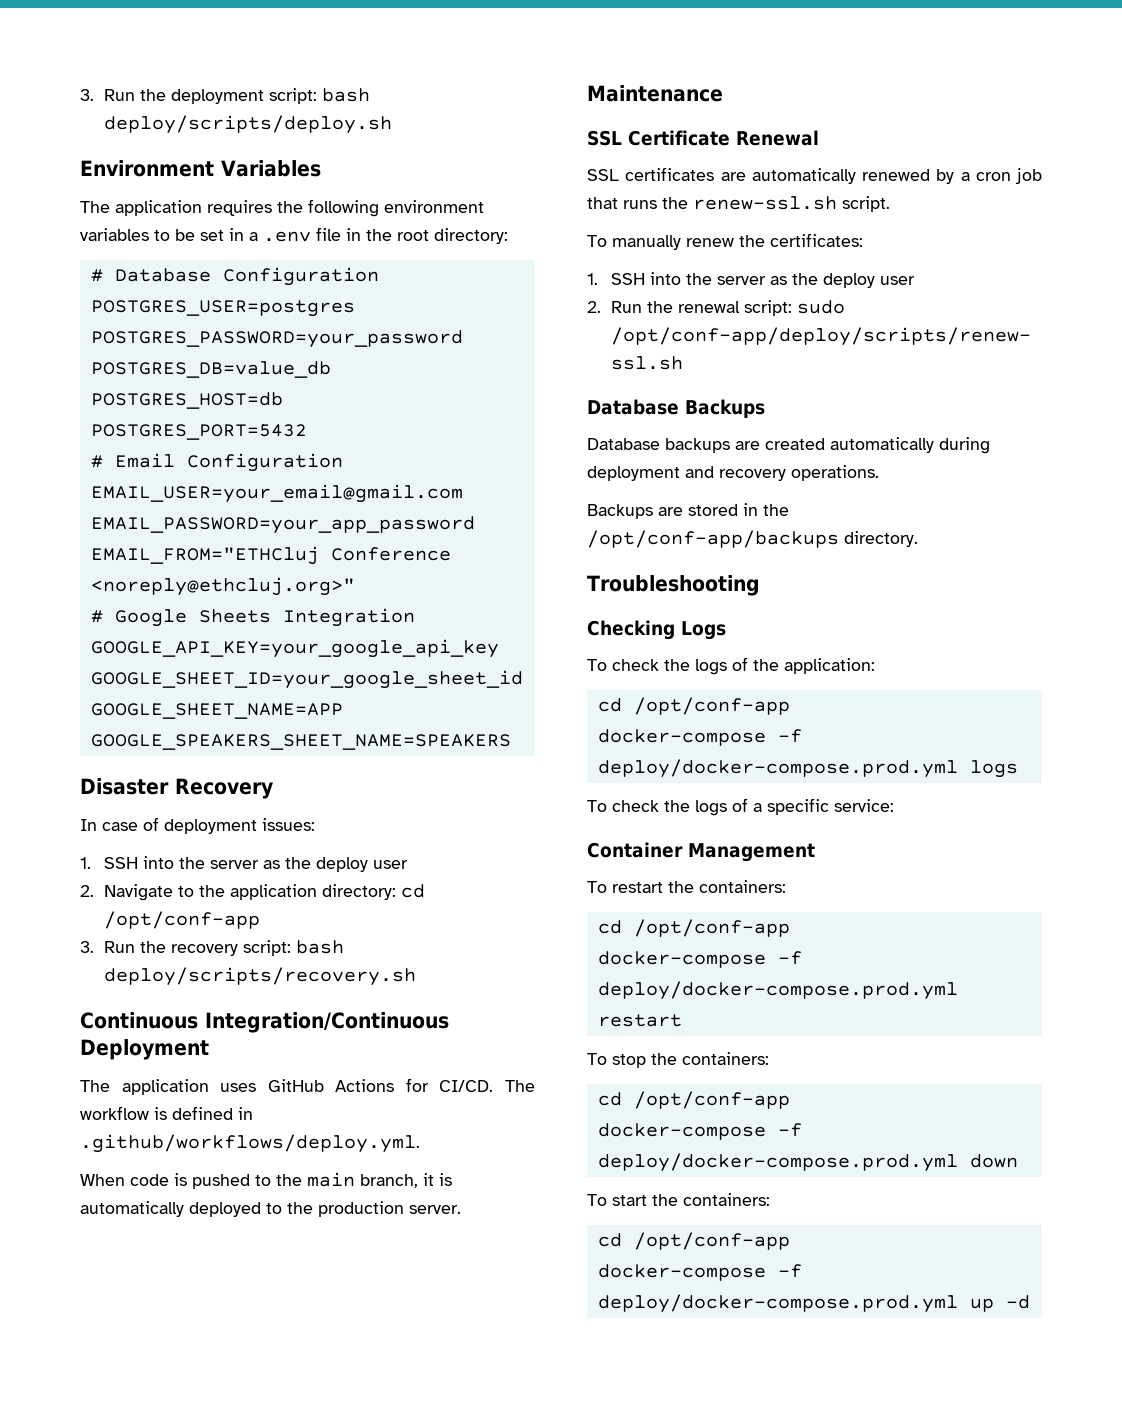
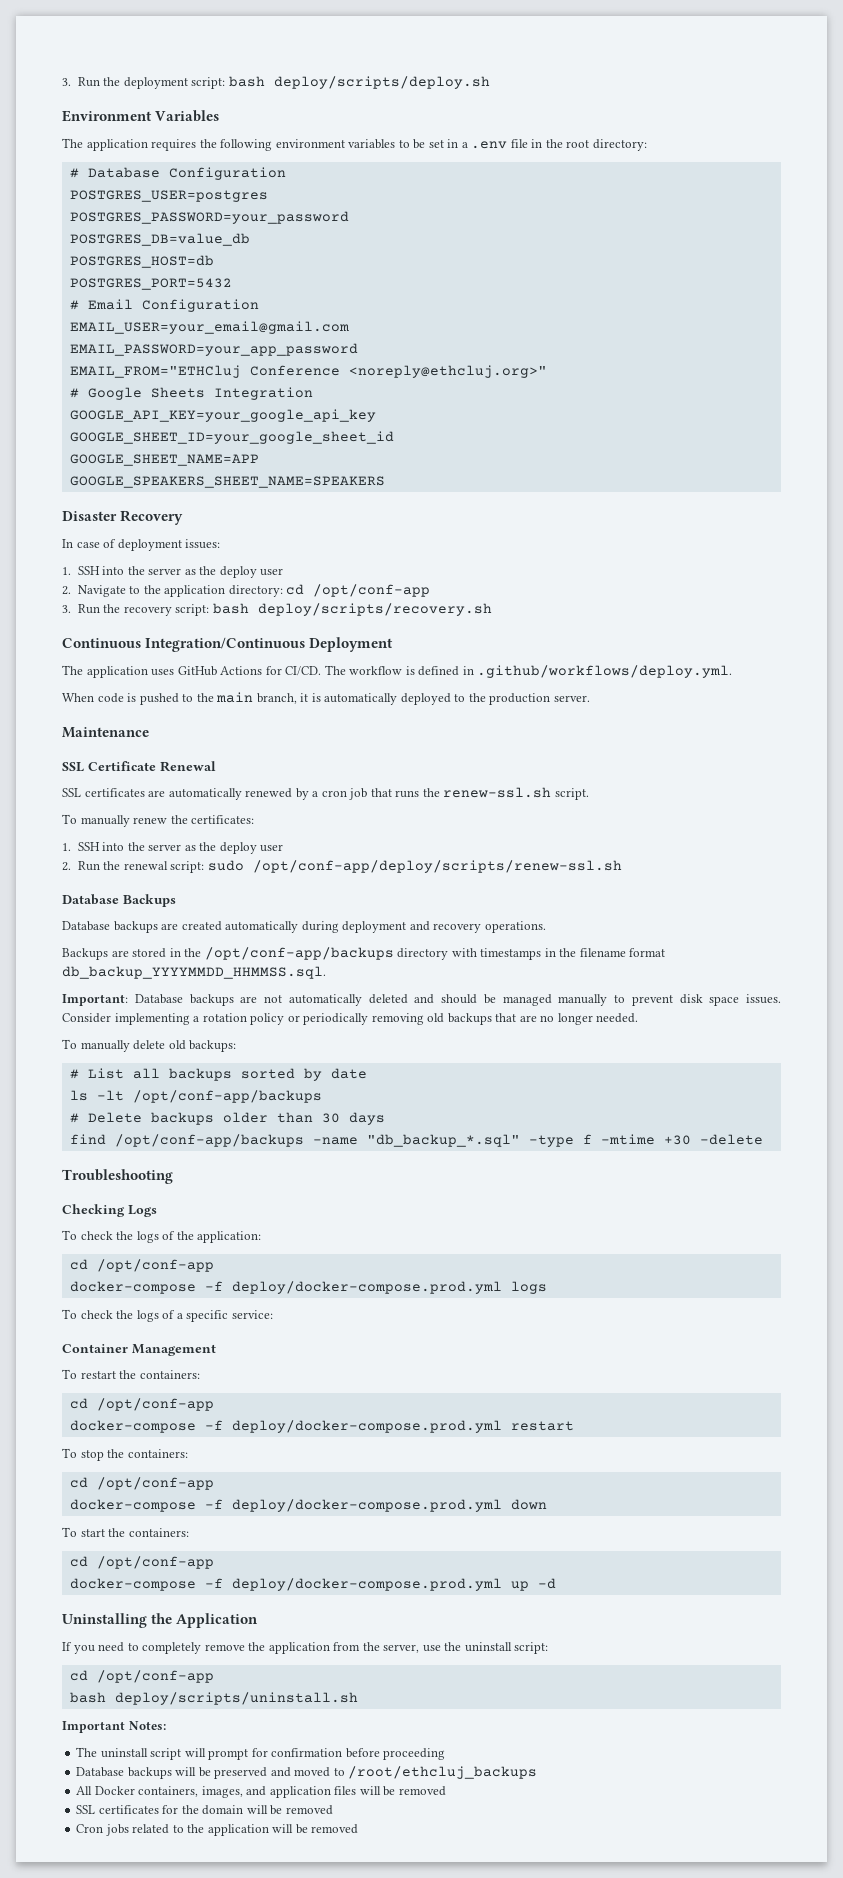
- Backups are stored in the /opt/conf-app/backups directory.
+ Backups are stored in the /opt/conf-app/backups directory with timestamps in the filename format db_backup_YYYYMMDD_HHMMSS.sql.
+ Important: Database backups are not automatically deleted and should be managed manually to prevent disk space issues. Consider implementing a rotation policy or periodically removing old backups that are no longer needed.
+ To manually delete old backups:
+ # List all backups sorted by date
+ ls -lt /opt/conf-app/backups
+ # Delete backups older than 30 days
+ find /opt/conf-app/backups -name "db_backup_*.sql" -type f -mtime +30 -delete
+ Uninstalling the Application
+ If you need to completely remove the application from the server, use the uninstall script:
+ cd /opt/conf-app
+ bash deploy/scripts/uninstall.sh
+ Important Notes:
+ The uninstall script will prompt for confirmation before proceeding
+ Database backups will be preserved and moved to /root/ethcluj_backups
+ All Docker containers, images, and application files will be removed
+ SSL certificates for the domain will be removed
+ Cron jobs related to the application will be removed

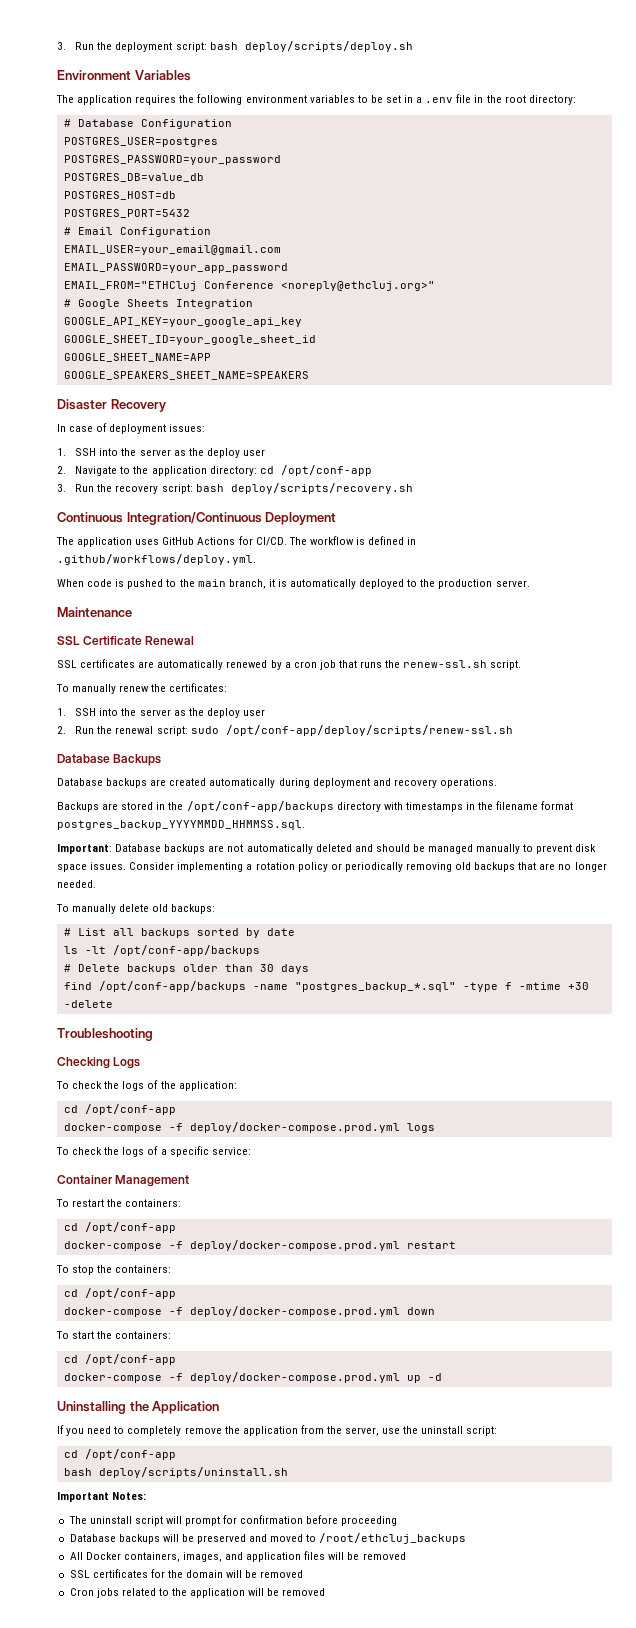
- Backups are stored in the /opt/conf-app/backups directory with timestamps in the filename format db_backup_YYYYMMDD_HHMMSS.sql.
+ Backups are stored in the /opt/conf-app/backups directory with timestamps in the filename format postgres_backup_YYYYMMDD_HHMMSS.sql.
- find /opt/conf-app/backups -name "db_backup_*.sql" -type f -mtime +30 -delete
+ find /opt/conf-app/backups -name "postgres_backup_*.sql" -type f -mtime +30 -delete

